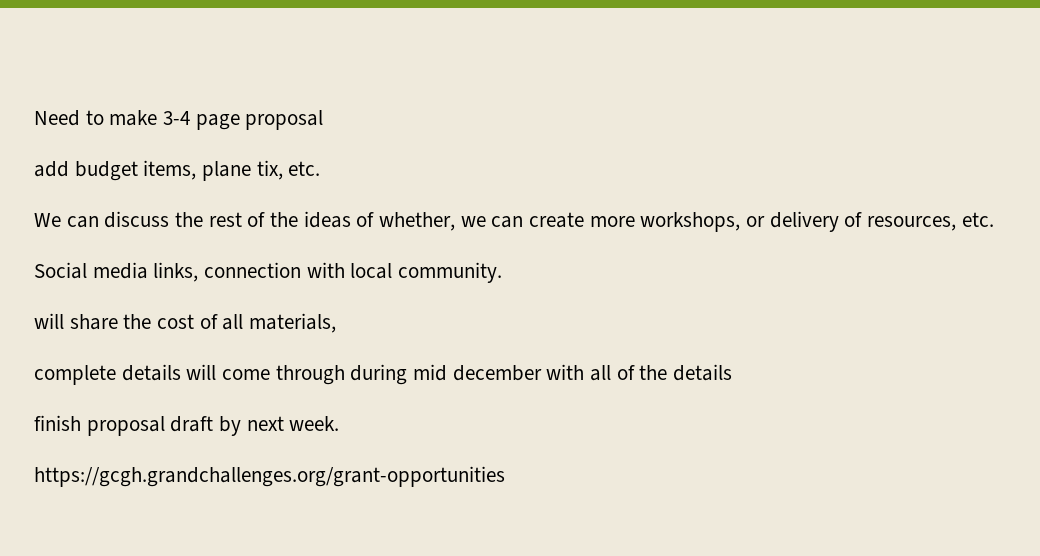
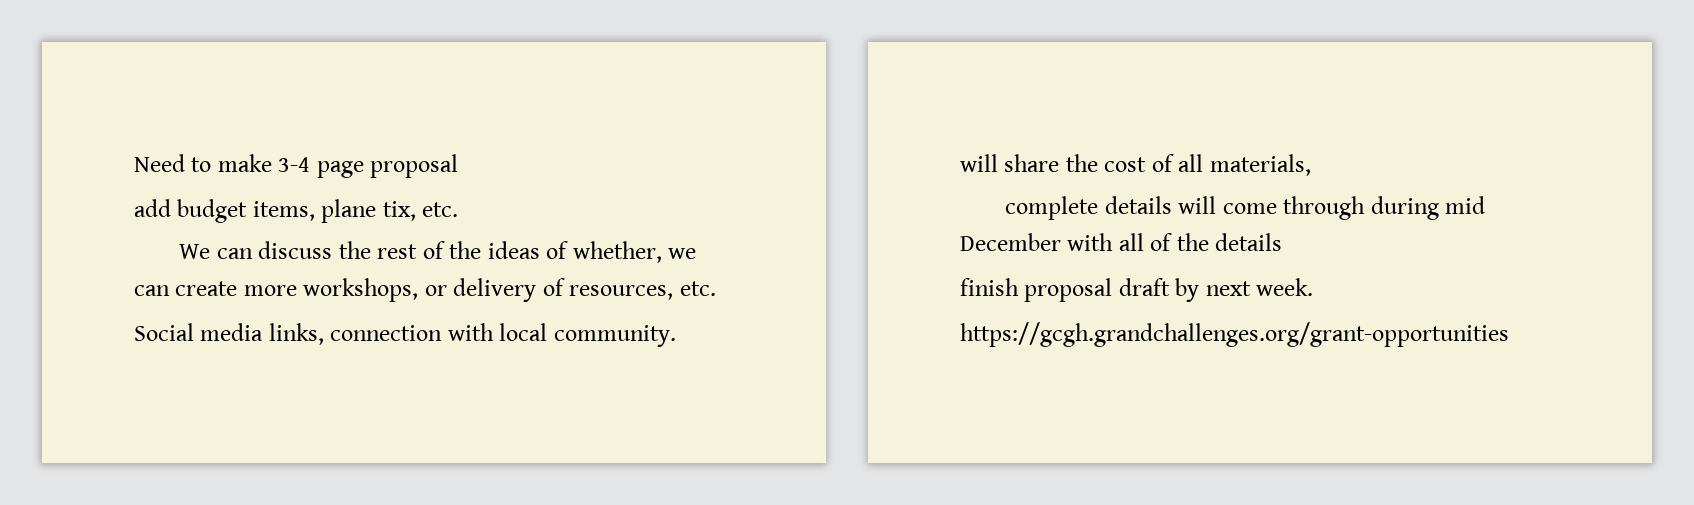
- complete details will come through during mid december with all of the details
+ complete details will come through during mid December with all of the details

